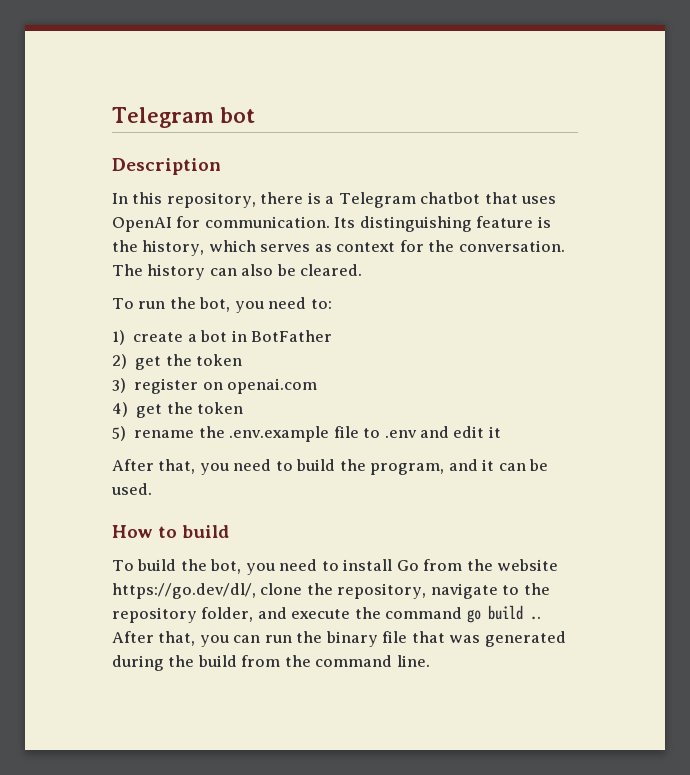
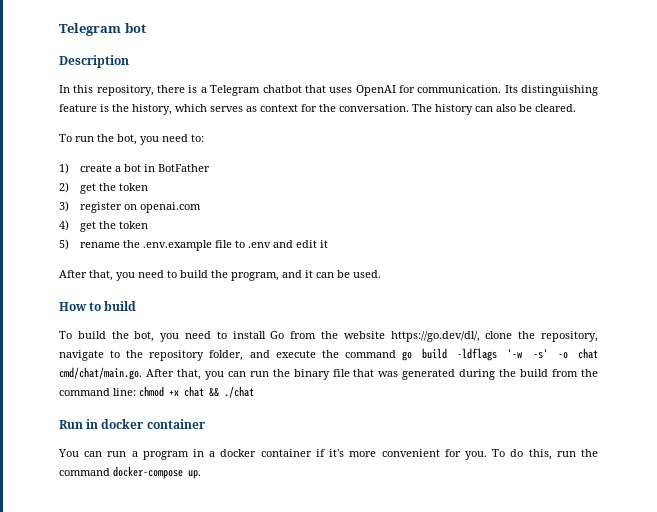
- To build the bot, you need to install Go from the website https://go.dev/dl/, clone the repository, navigate to the repository folder, and execute the command go build .. After that, you can run the binary file that was generated during the build from the command line.
+ To build the bot, you need to install Go from the website https://go.dev/dl/, clone the repository, navigate to the repository folder, and execute the command go build -ldflags '-w -s' -o chat cmd/chat/main.go. After that, you can run the binary file that was generated during the build from the command line: chmod +x chat && ./chat
+ Run in docker container
+ You can run a program in a docker container if it's more convenient for you. To do this, run the command docker-compose up.

